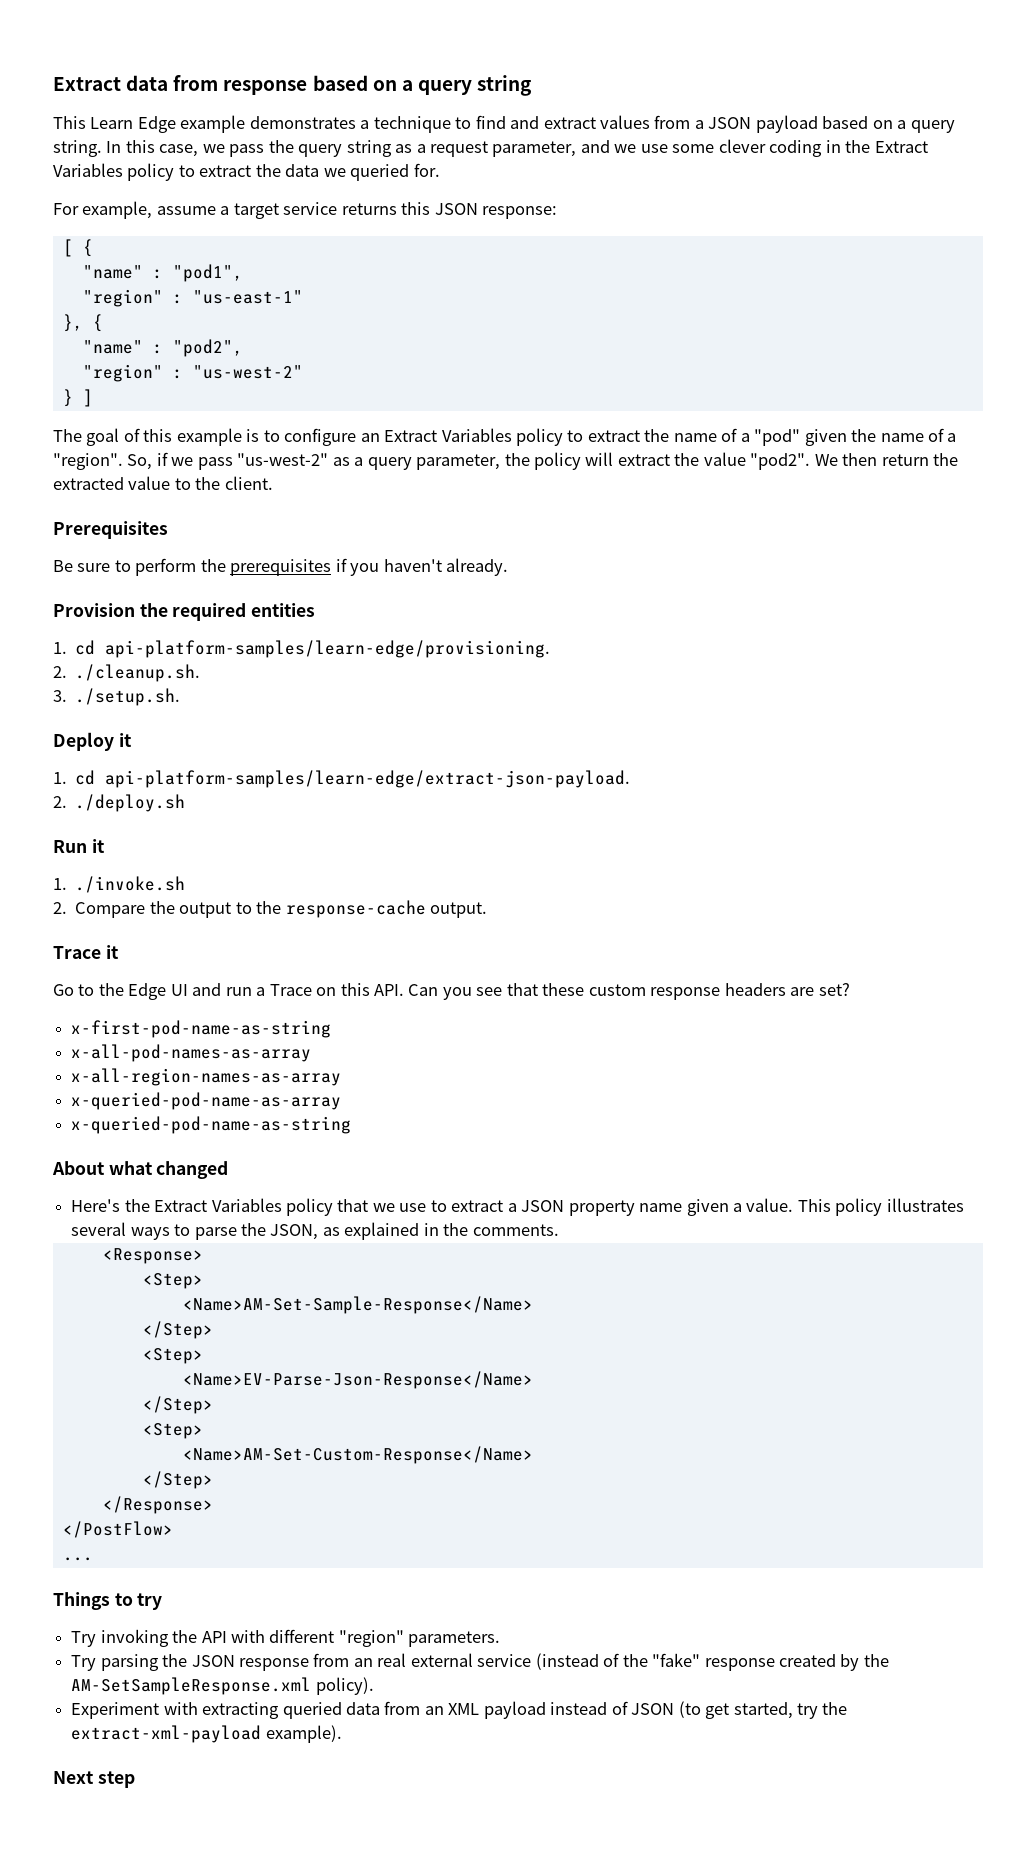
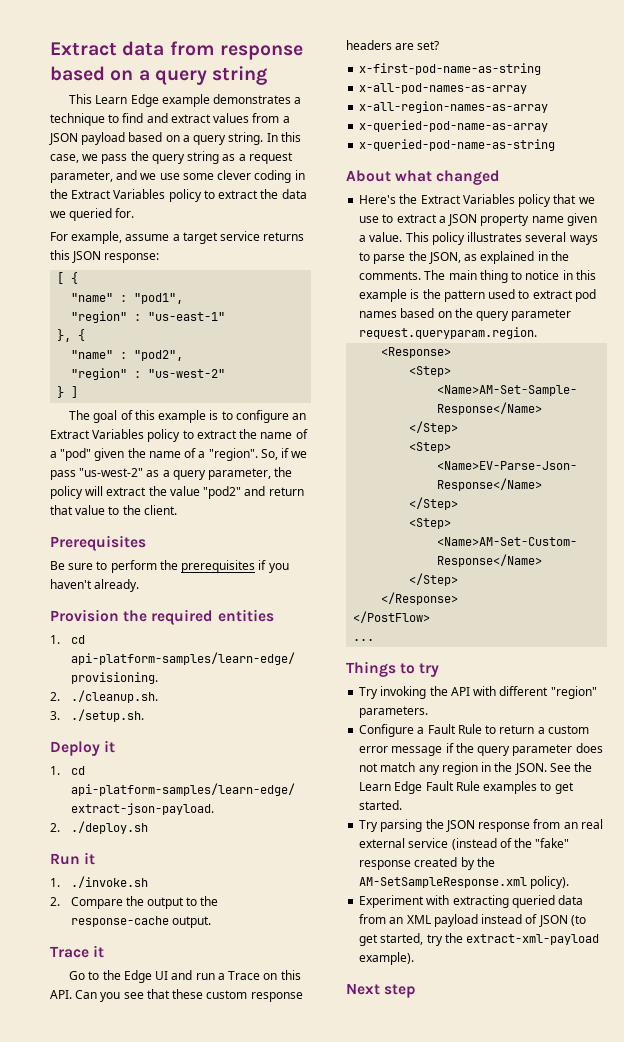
- So, if we pass "us-west-2" as a query parameter, the policy will extract the value "pod2". We then return the extracted value to the client.
+ So, if we pass "us-west-2" as a query parameter, the policy will extract the value "pod2" and return that value to the client.
+ The main thing to notice in this example is the pattern used to extract pod names based on the query parameter request.queryparam.region.
+ Configure a Fault Rule to return a custom error message if the query parameter does not match any region in the JSON. See the Learn Edge Fault Rule examples to get started.

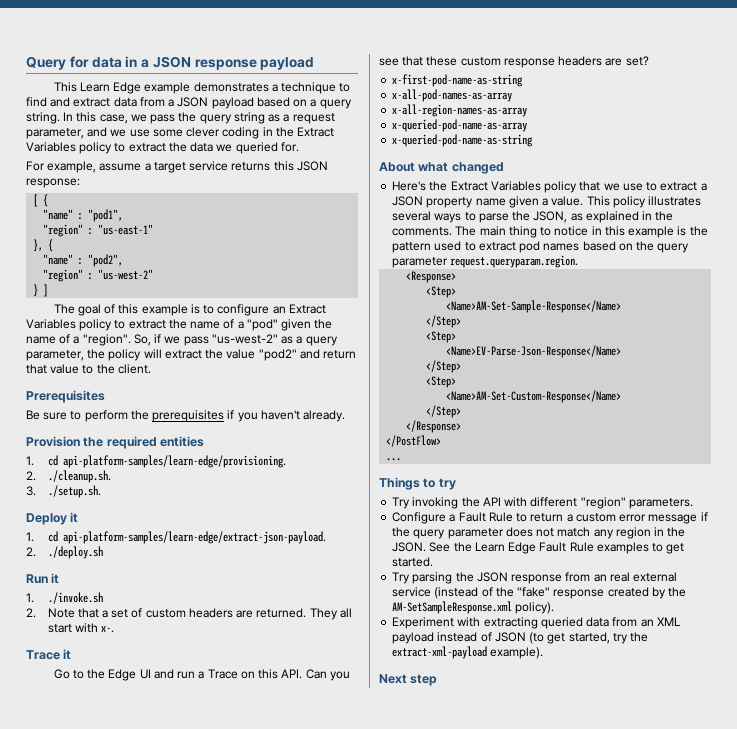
- Extract data from response based on a query string
+ Query for data in a JSON response payload
- This Learn Edge example demonstrates a technique to find and extract values from a JSON payload based on a query string.
+ This Learn Edge example demonstrates a technique to find and extract data from a JSON payload based on a query string.
- 2. Compare the output to the response-cache output.
+ 2. Note that a set of custom headers are returned. They all start with x-.

